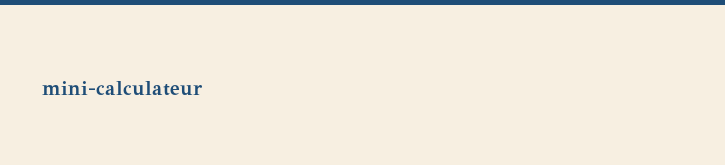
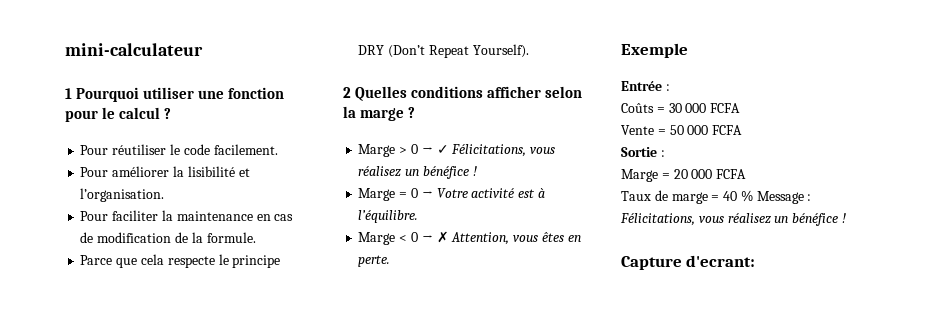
+ 1 Pourquoi utiliser une fonction pour le calcul ?
+ Pour réutiliser le code facilement.
+ Pour améliorer la lisibilité et l’organisation.
+ Pour faciliter la maintenance en cas de modification de la formule.
+ Parce que cela respecte le principe DRY (Don’t Repeat Yourself).
+ 2 Quelles conditions afficher selon la marge ?
+ Marge > 0 → ✓ Félicitations, vous réalisez un bénéfice !
+ Marge = 0 → Votre activité est à l’équilibre.
+ Marge < 0 → ✗ Attention, vous êtes en perte.
+ Exemple
+ Entrée :
+ Coûts = 30 000 FCFA
+ Vente = 50 000 FCFA
+ Sortie :
+ Marge = 20 000 FCFA
+ Taux de marge = 40 % Message : Félicitations, vous réalisez un bénéfice !
+ Capture d'ecrant:

